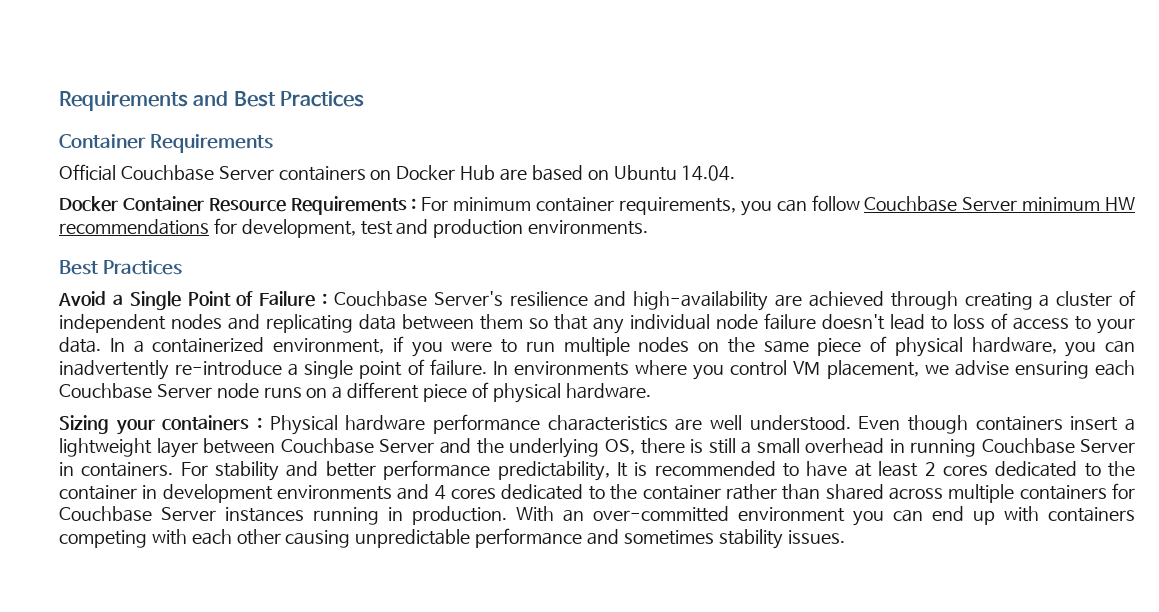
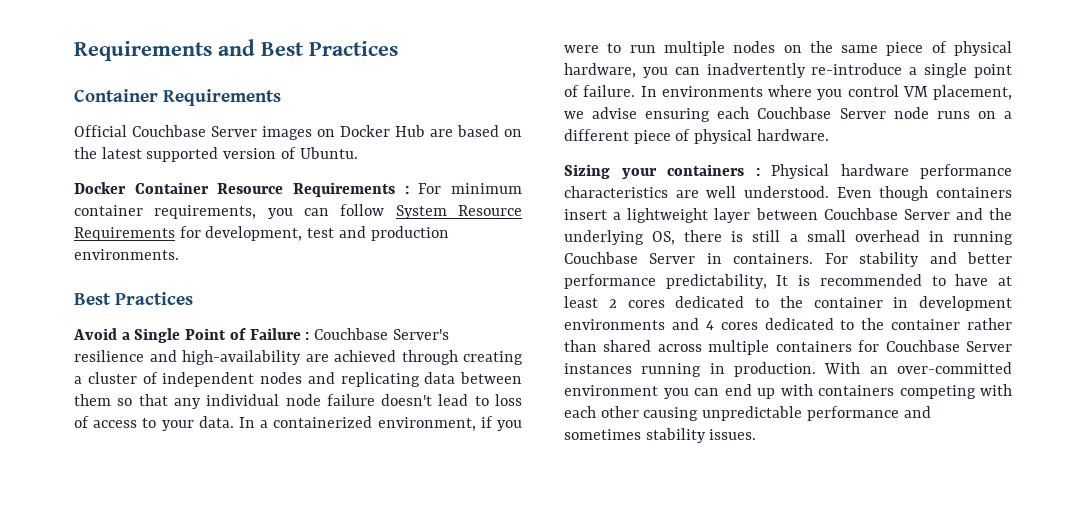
- Official Couchbase Server containers on Docker Hub are based on Ubuntu 14.04.
+ Official Couchbase Server images on Docker Hub are based on the latest supported version of Ubuntu.
- Docker Container Resource Requirements : For minimum container requirements, you can follow Couchbase Server minimum HW recommendations for development, test and production environments.
+ Docker Container Resource Requirements : For minimum container requirements, you can follow System Resource Requirements for development, test and production environments.

